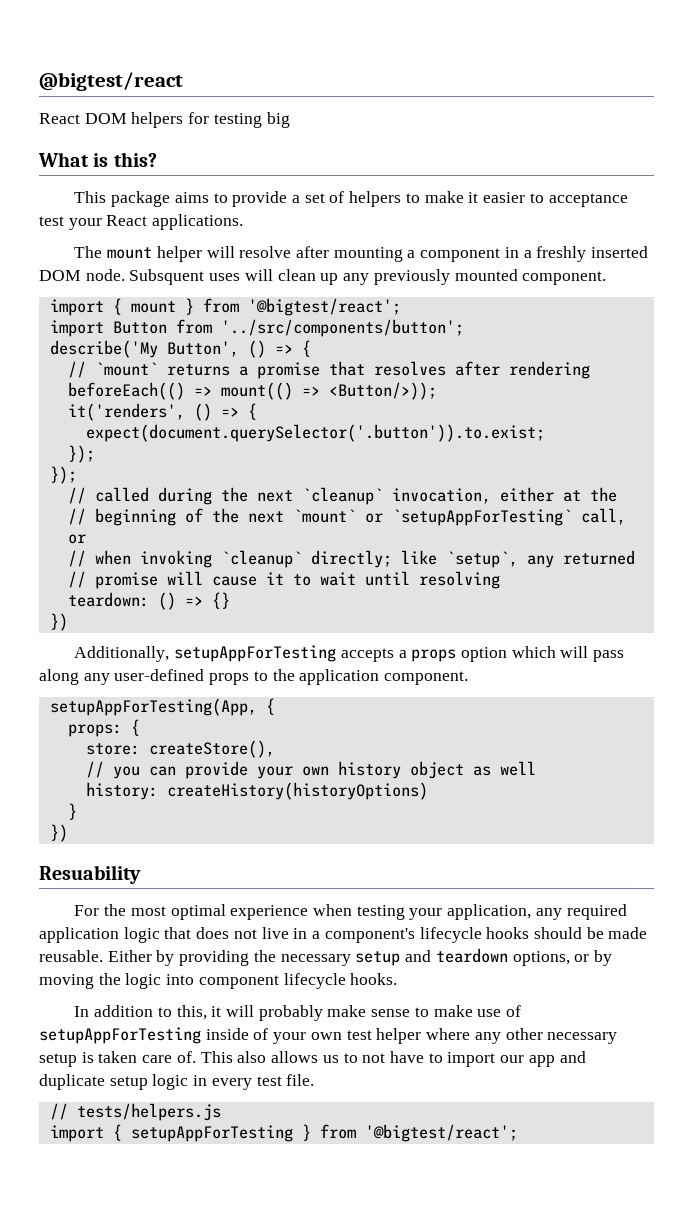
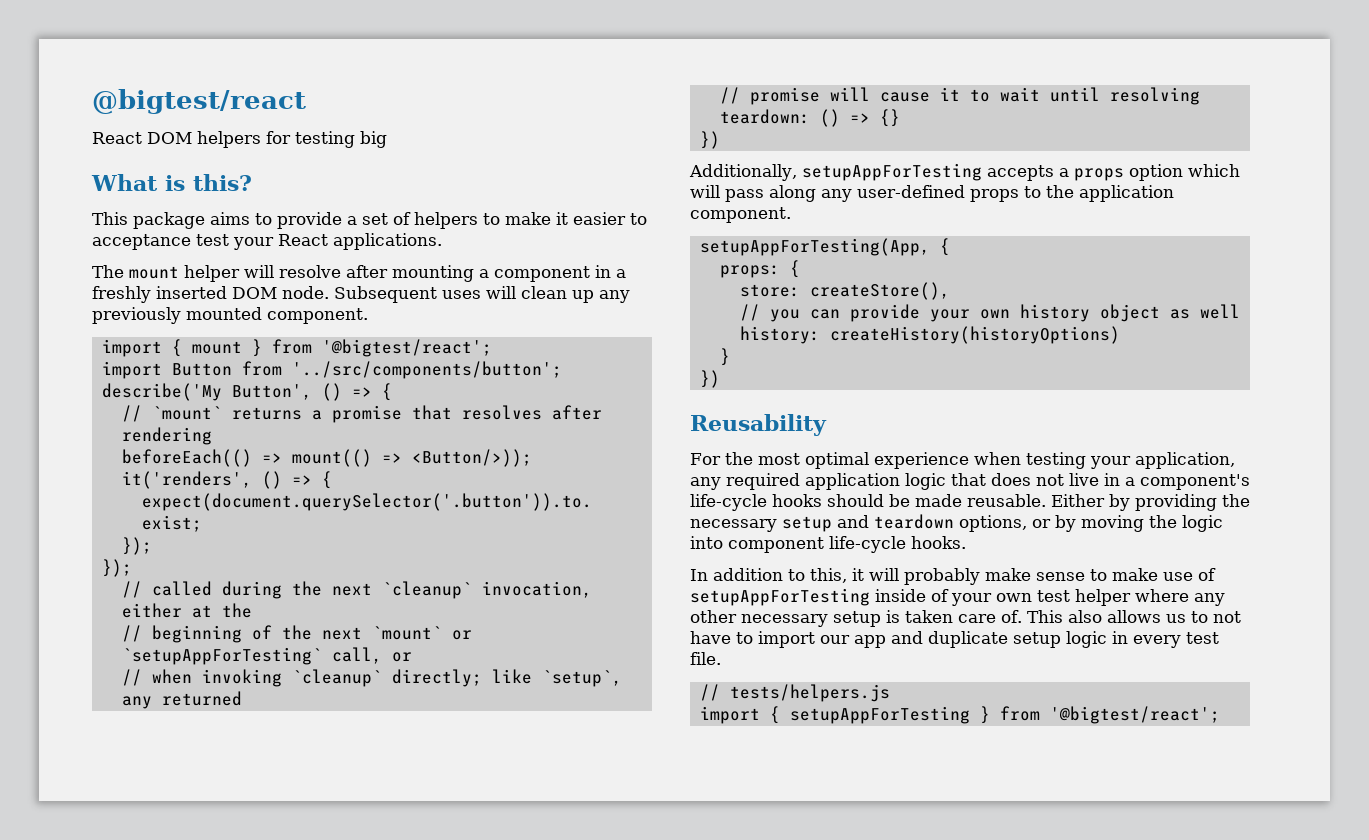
- Subsquent uses will clean up any previously mounted component.
+ Subsequent uses will clean up any previously mounted component.
- Resuability
+ Reusability
- For the most optimal experience when testing your application, any required application logic that does not live in a component's lifecycle hooks should be made reusable.
+ For the most optimal experience when testing your application, any required application logic that does not live in a component's life-cycle hooks should be made reusable.
- Either by providing the necessary setup and teardown options, or by moving the logic into component lifecycle hooks.
+ Either by providing the necessary setup and teardown options, or by moving the logic into component life-cycle hooks.

